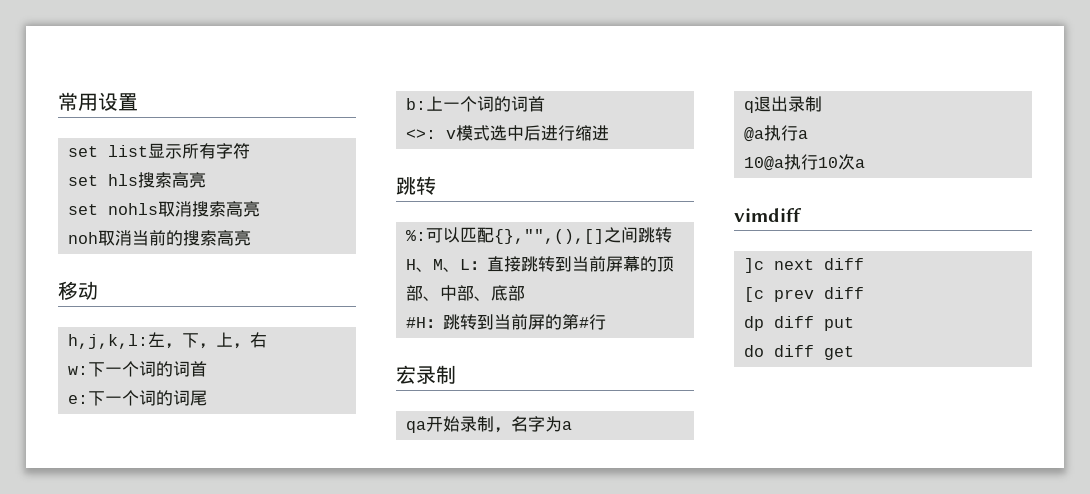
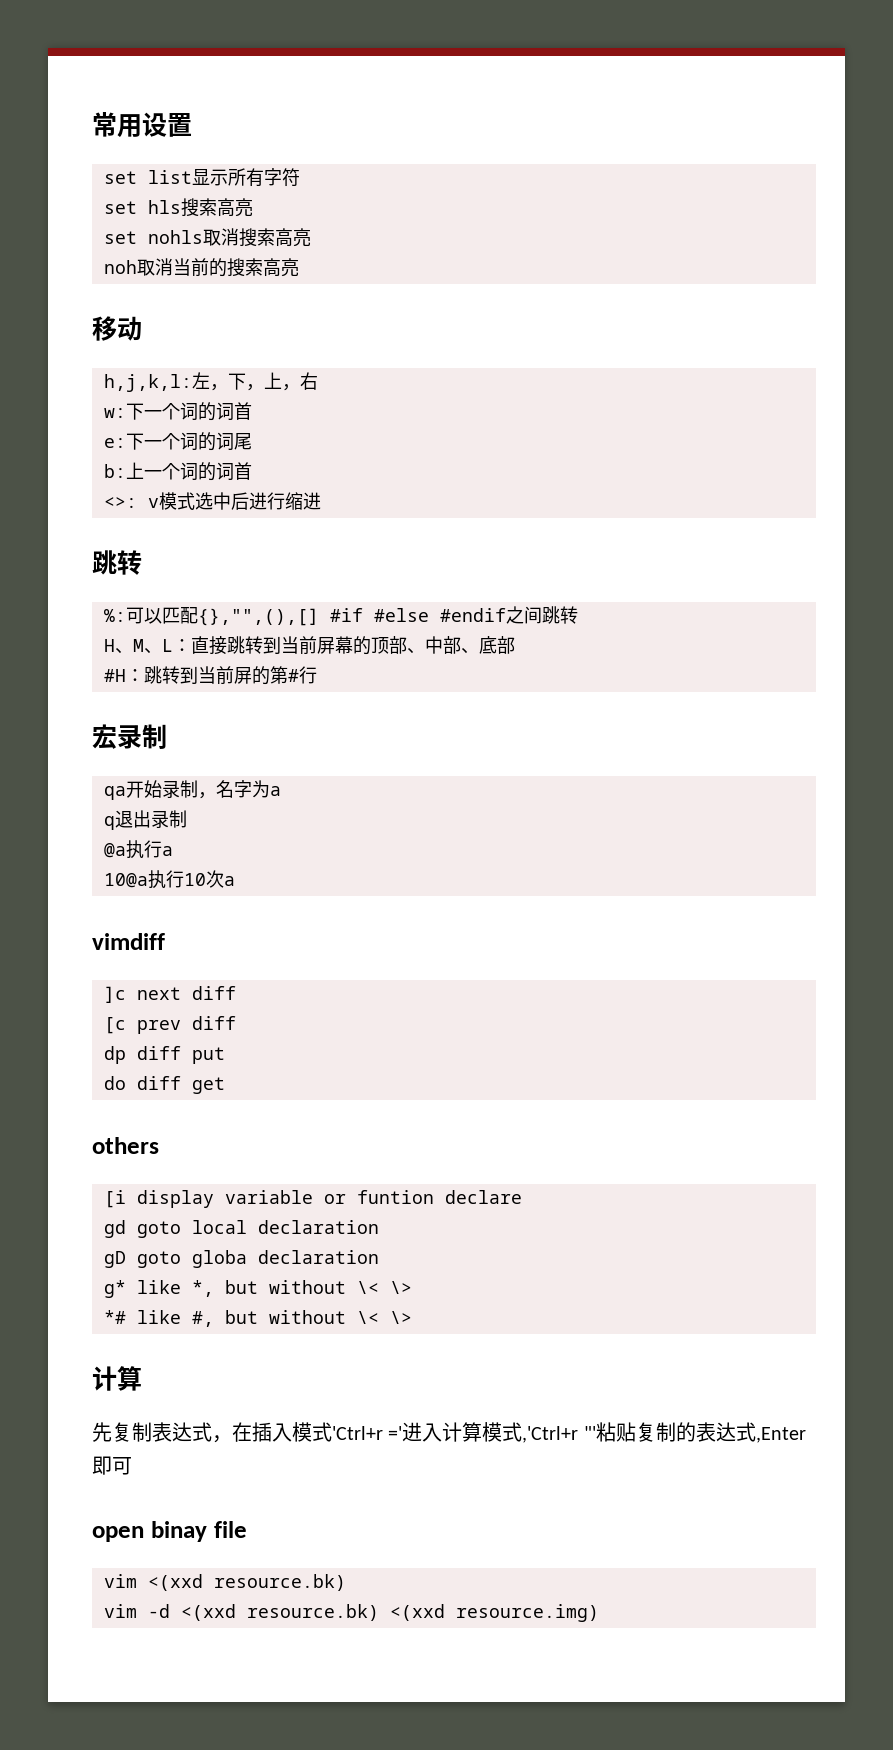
- %:可以匹配{},"",(),[]之间跳转
+ %:可以匹配{},"",(),[] #if #else #endif之间跳转
+ others
+ [i display variable or funtion declare
+ gd goto local declaration
+ gD goto globa declaration
+ g* like *, but without \< \>
+ *# like #, but without \< \>
+ 计算
+ 先复制表达式，在插入模式'Ctrl+r ='进入计算模式,'Ctrl+r "'粘贴复制的表达式,Enter即可
+ open binay file
+ vim <(xxd resource.bk)
+ vim -d <(xxd resource.bk) <(xxd resource.img)

